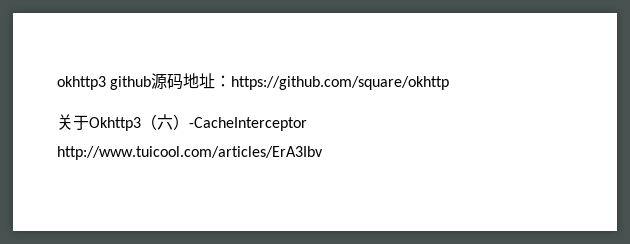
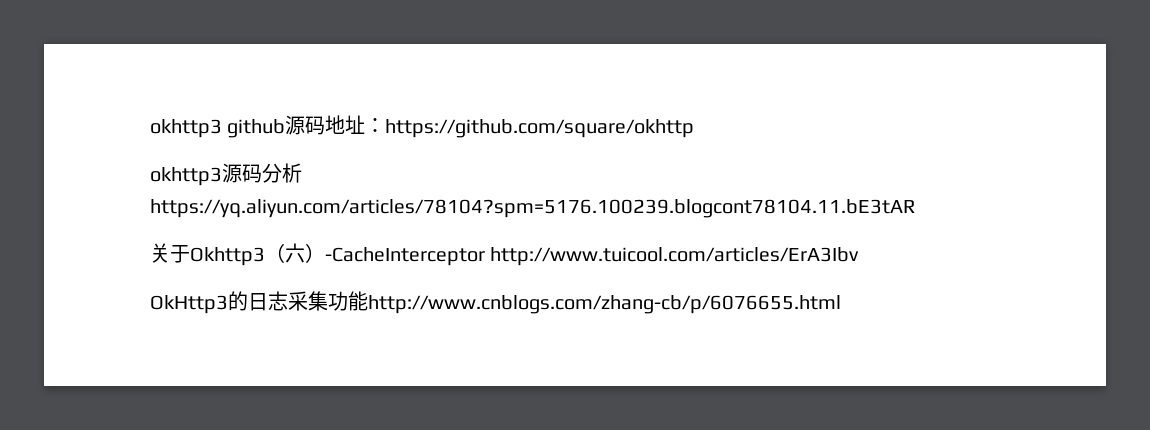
+ okhttp3源码分析https://yq.aliyun.com/articles/78104?spm=5176.100239.blogcont78104.11.bE3tAR
+ OkHttp3的日志采集功能http://www.cnblogs.com/zhang-cb/p/6076655.html

